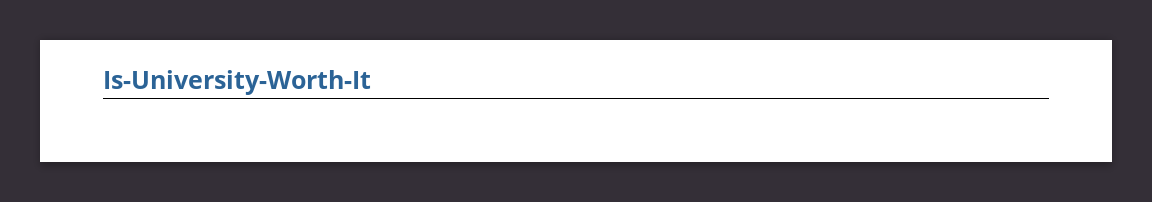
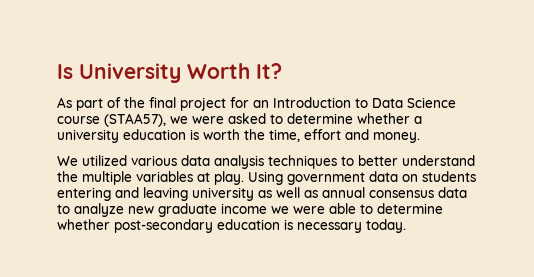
- Is-University-Worth-It
+ Is University Worth It?
+ As part of the final project for an Introduction to Data Science course (STAA57), we were asked to determine whether a university education is worth the time, effort and money.
+ We utilized various data analysis techniques to better understand the multiple variables at play. Using government data on students entering and leaving university as well as annual consensus data to analyze new graduate income we were able to determine whether post-secondary education is necessary today.

